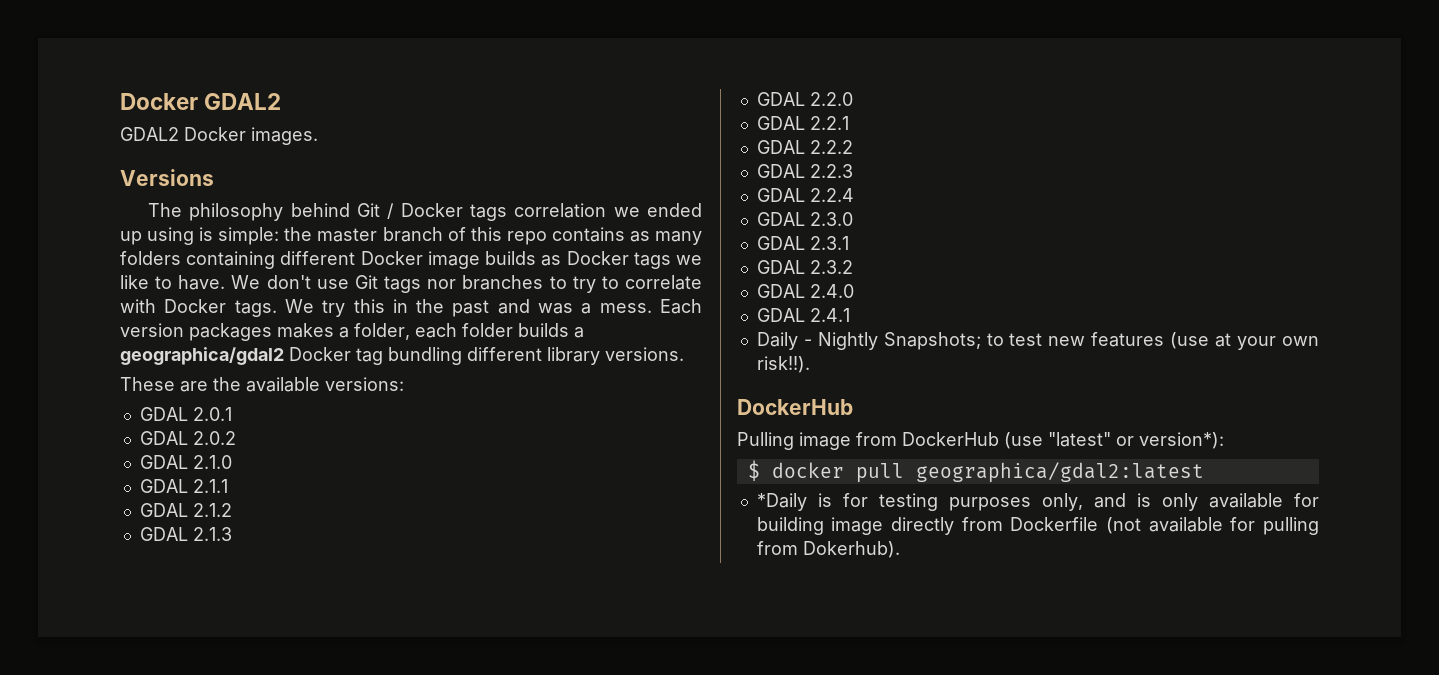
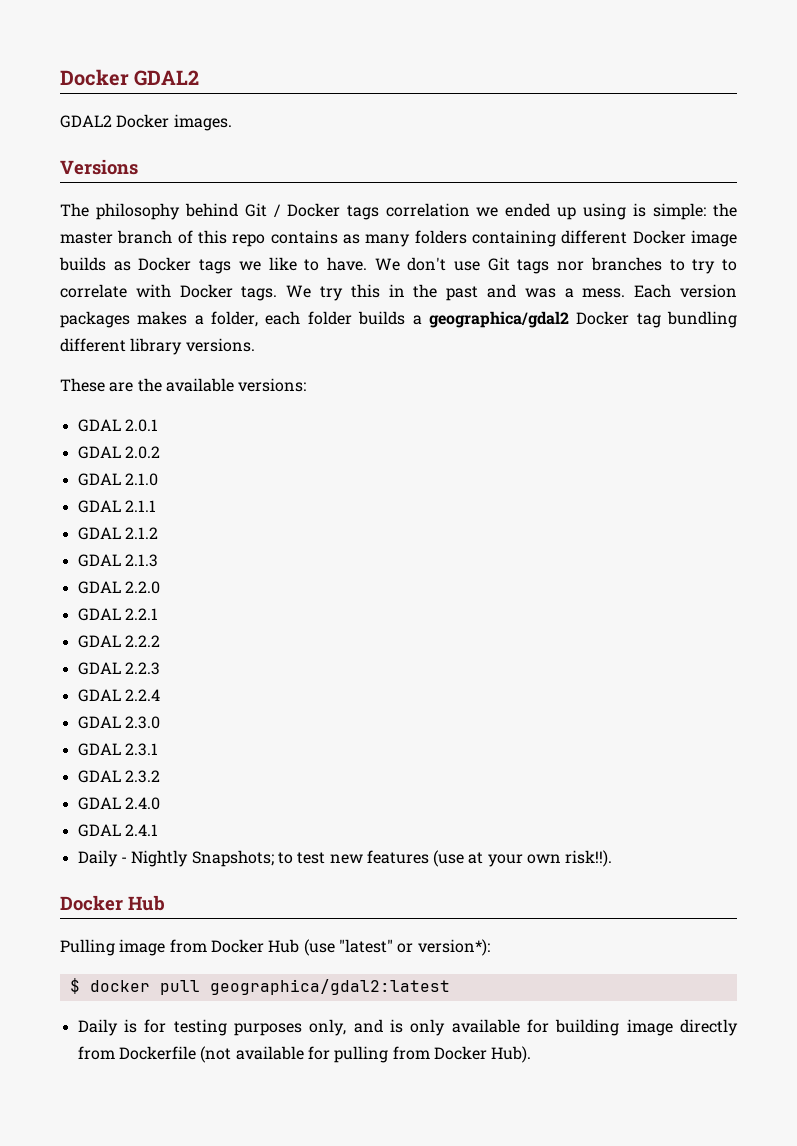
  Daily - Nightly Snapshots; to test new features (use at your own risk!!).
- DockerHub
+ Docker Hub
- Pulling image from DockerHub (use "latest" or version*):
+ Pulling image from Docker Hub (use "latest" or version*):
- *Daily is for testing purposes only, and is only available for building image directly from Dockerfile (not available for pulling from Dokerhub).
+ Daily is for testing purposes only, and is only available for building image directly from Dockerfile (not available for pulling from Docker Hub).

